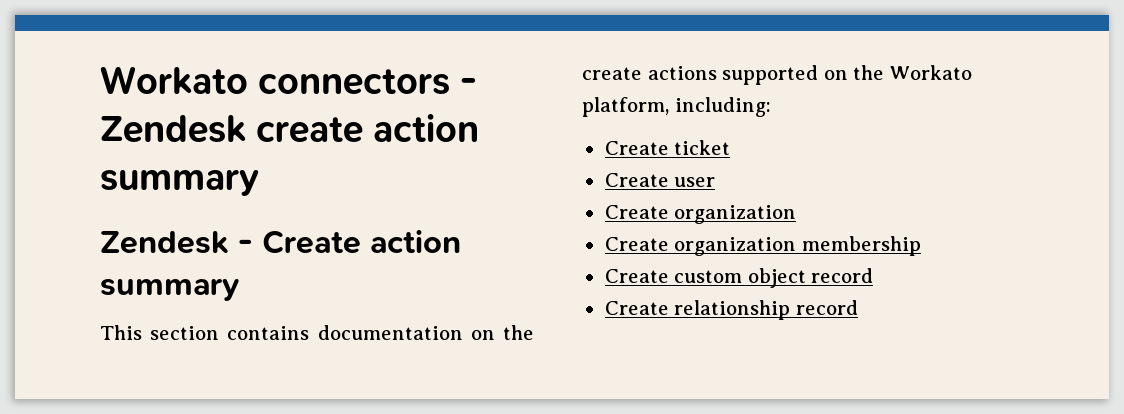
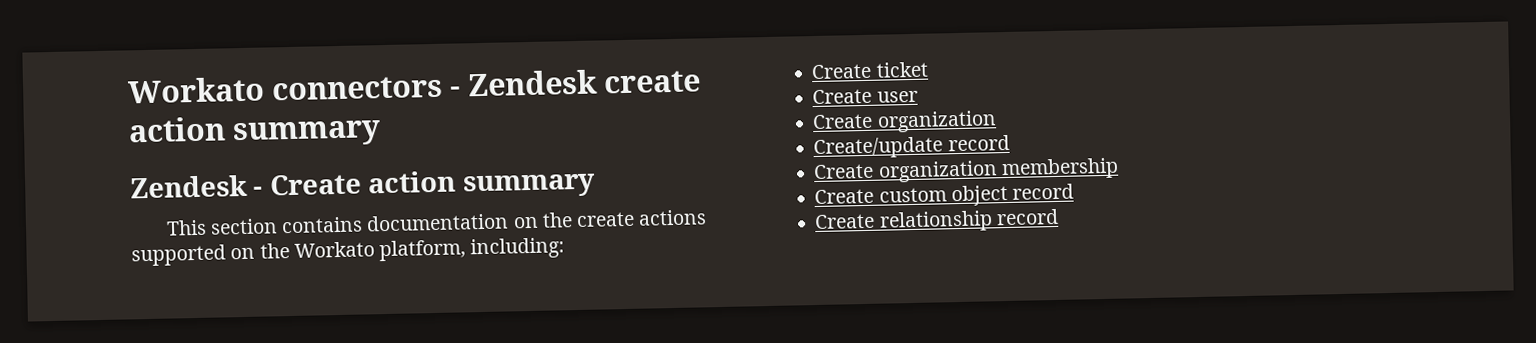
+ Create/update record

